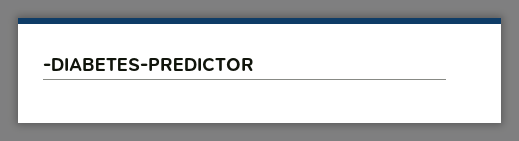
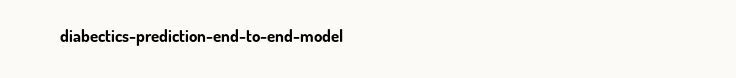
- -DIABETES-PREDICTOR
+ diabectics-prediction-end-to-end-model

